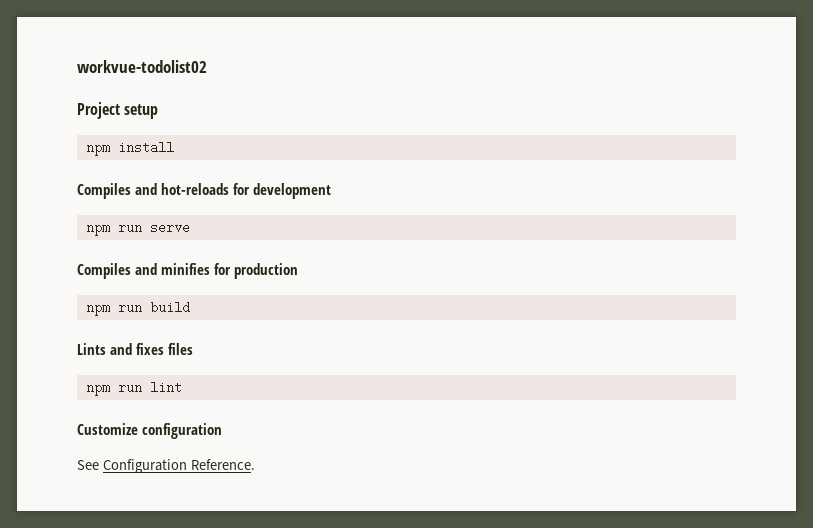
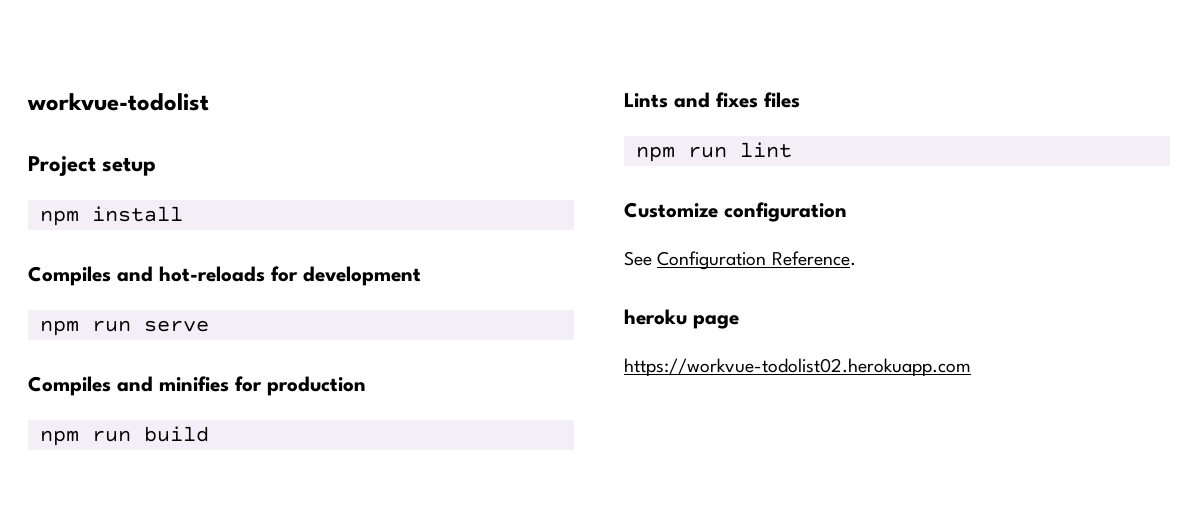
- workvue-todolist02
+ workvue-todolist
+ heroku page
+ https://workvue-todolist02.herokuapp.com

